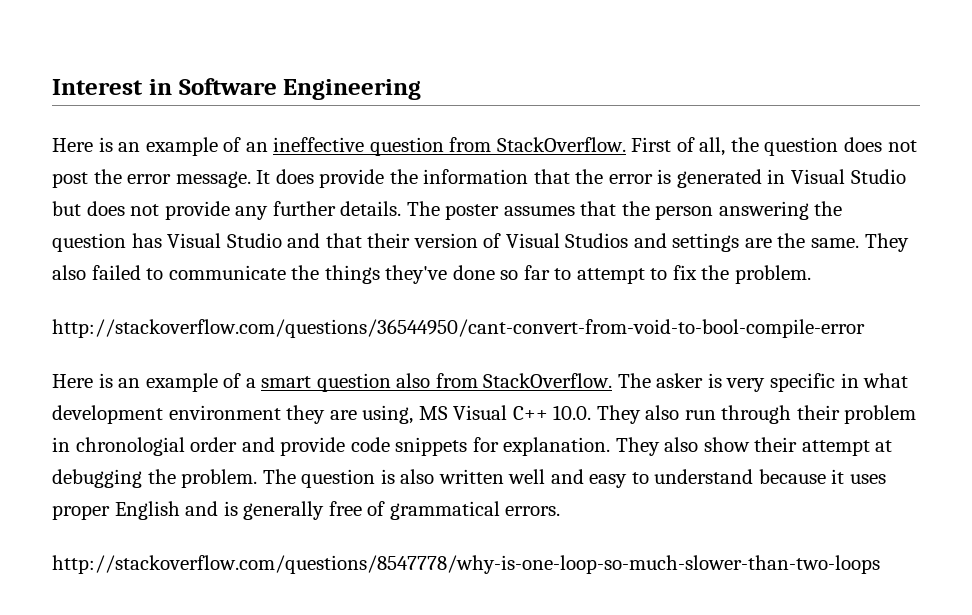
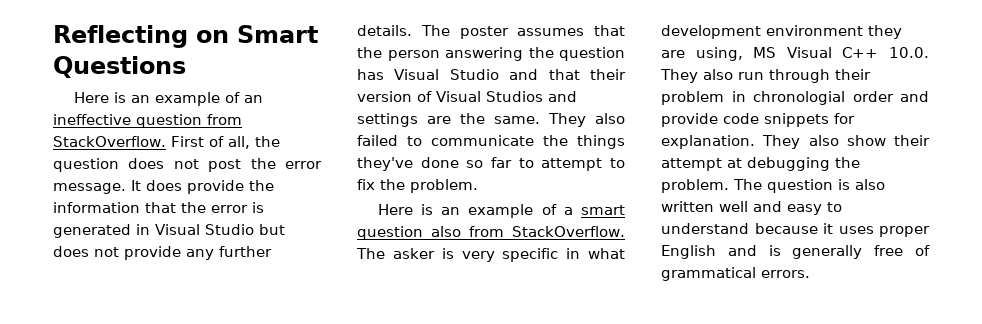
- Interest in Software Engineering
+ Reflecting on Smart Questions
- http://stackoverflow.com/questions/36544950/cant-convert-from-void-to-bool-compile-error
- http://stackoverflow.com/questions/8547778/why-is-one-loop-so-much-slower-than-two-loops

